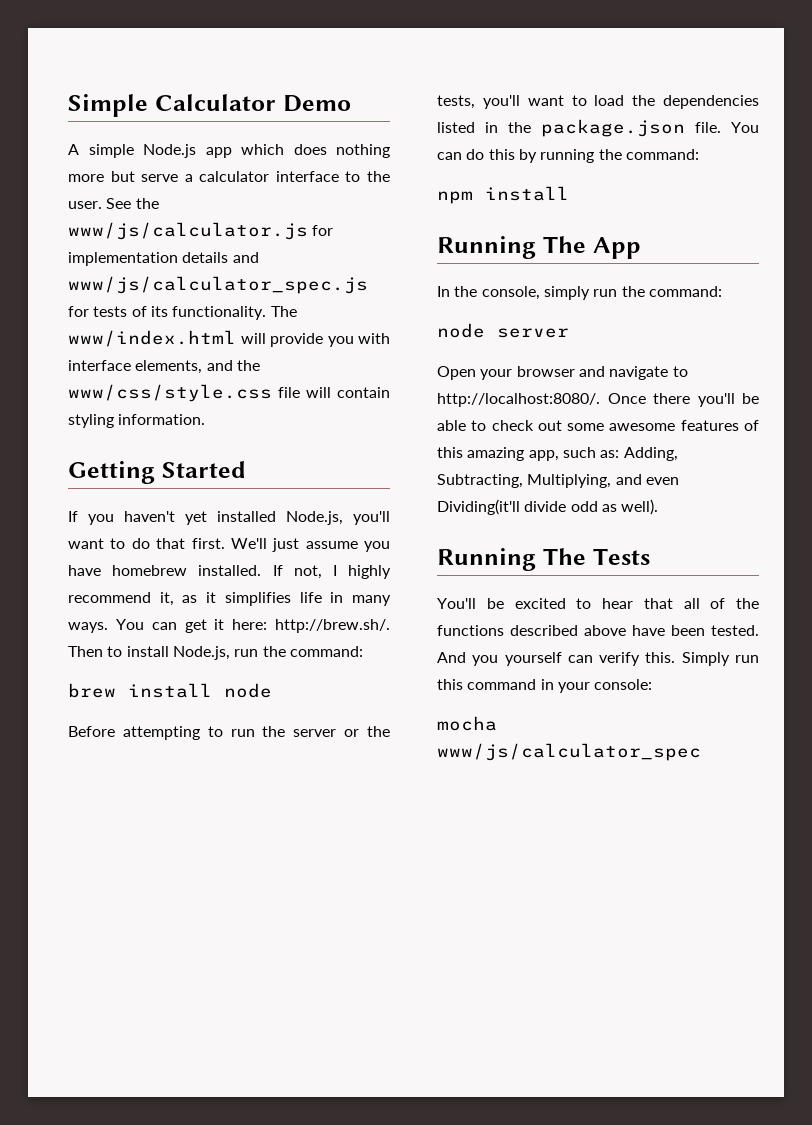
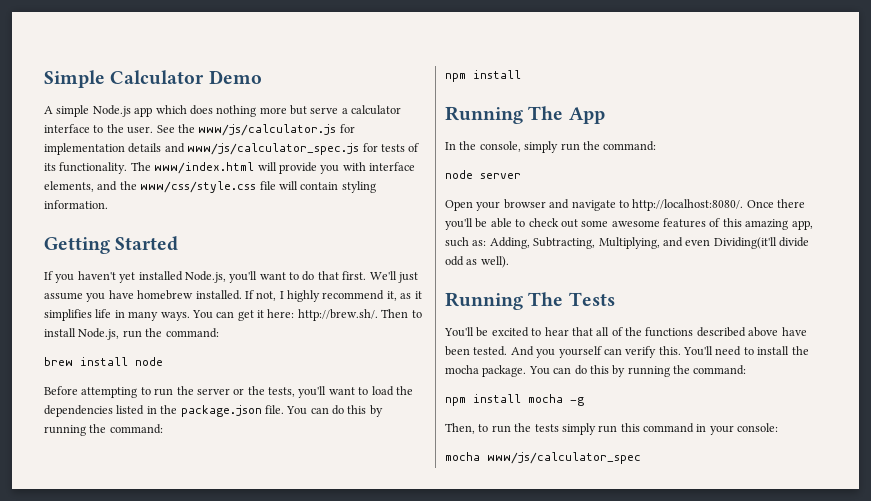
- Simply run this command in your console:
+ You'll need to install the mocha package. You can do this by running the command:
+ npm install mocha -g
+ Then, to run the tests simply run this command in your console:

